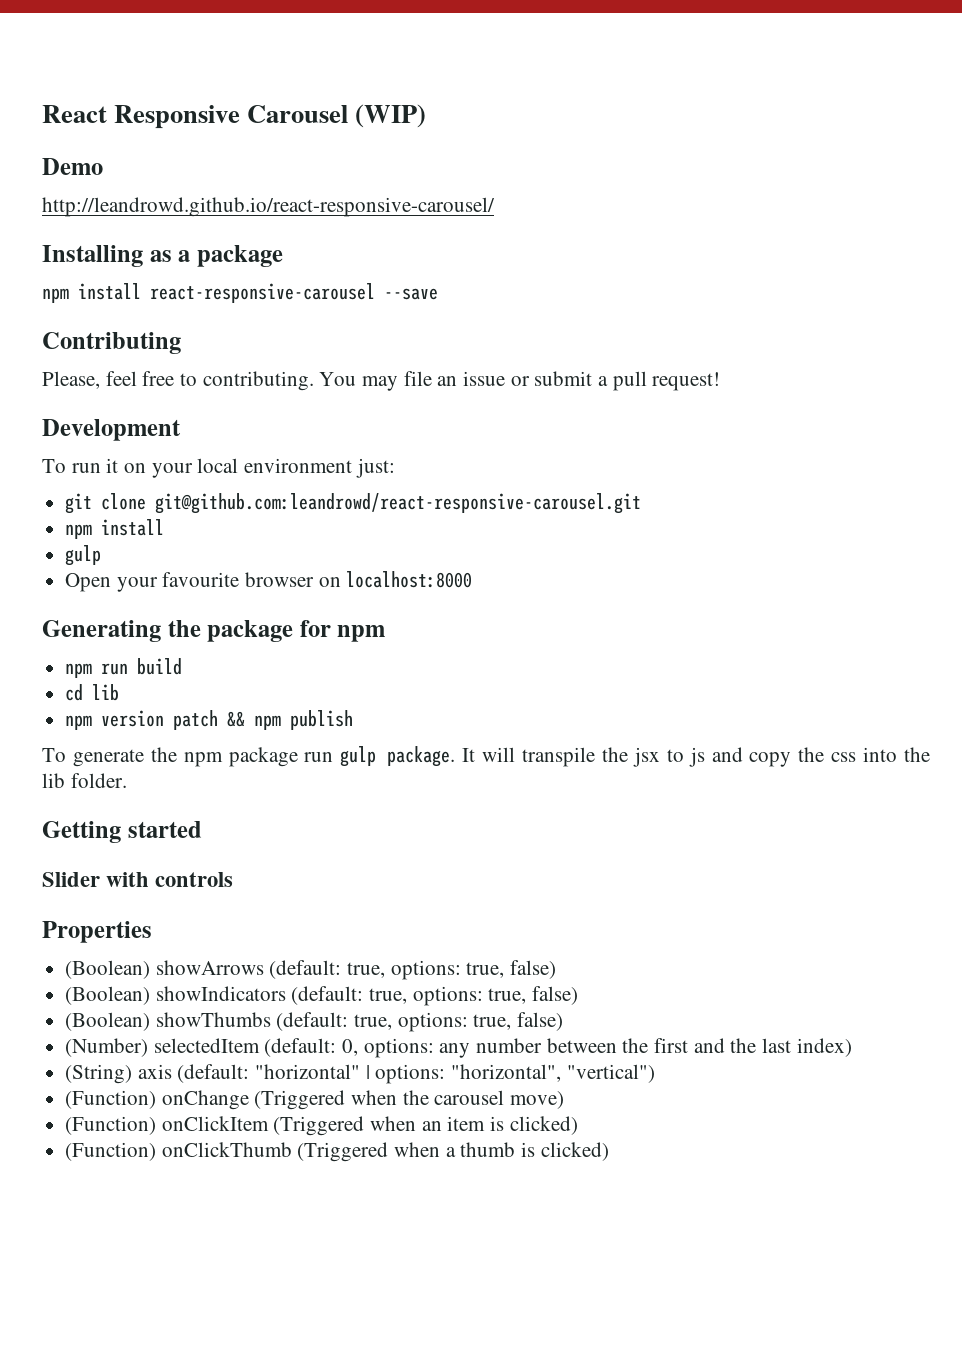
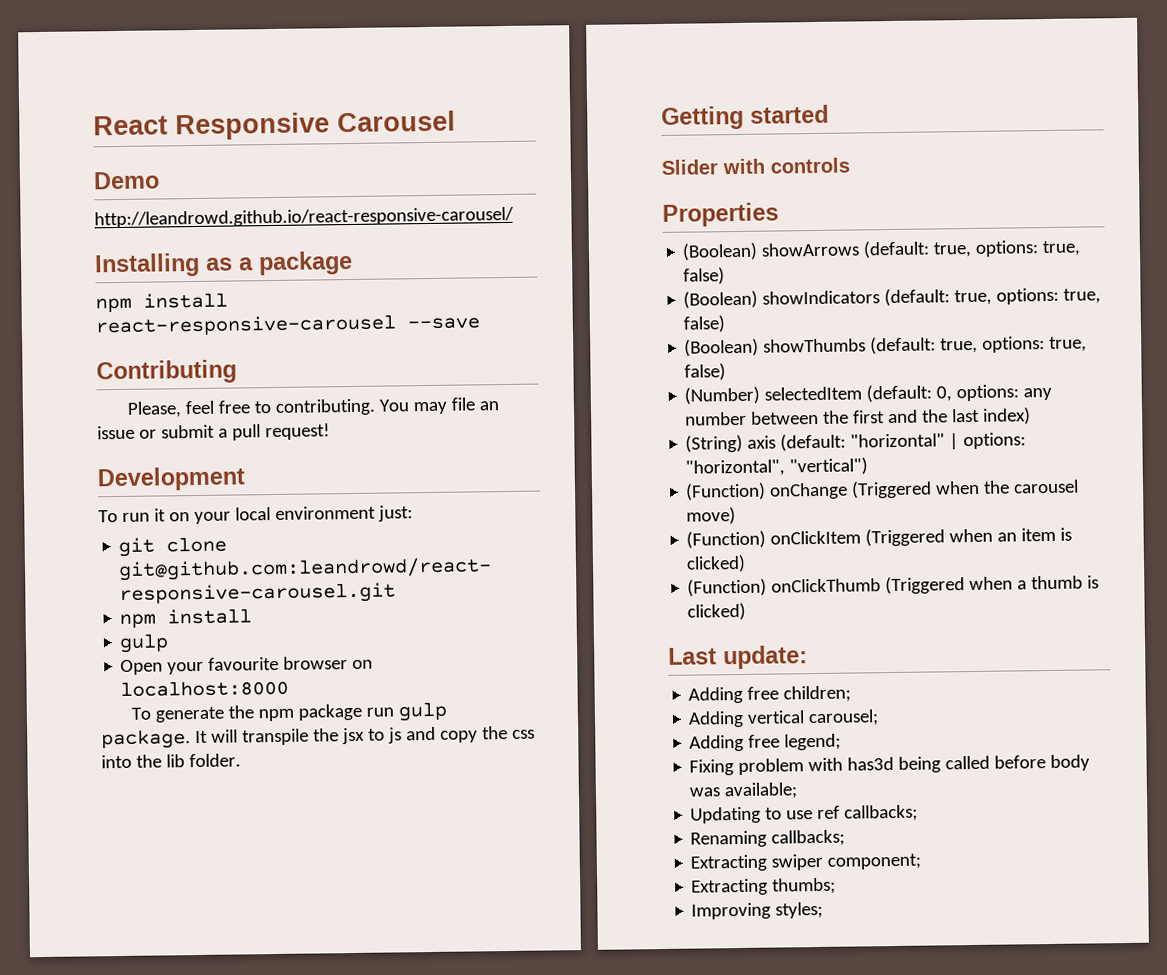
- React Responsive Carousel (WIP)
+ React Responsive Carousel
- Generating the package for npm
- npm run build
- cd lib
- npm version patch && npm publish
+ Last update:
+ Adding free children;
+ Adding vertical carousel;
+ Adding free legend;
+ Fixing problem with has3d being called before body was available;
+ Updating to use ref callbacks;
+ Renaming callbacks;
+ Extracting swiper component;
+ Extracting thumbs;
+ Improving styles;

